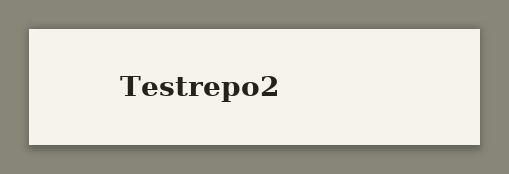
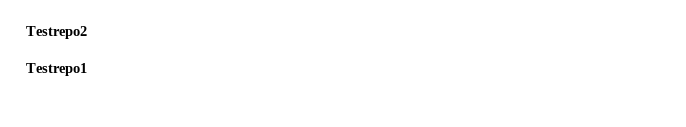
+ Testrepo1

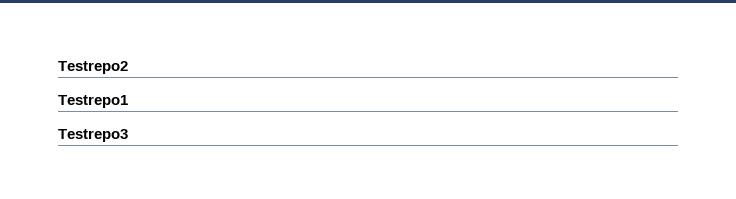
+ Testrepo3

